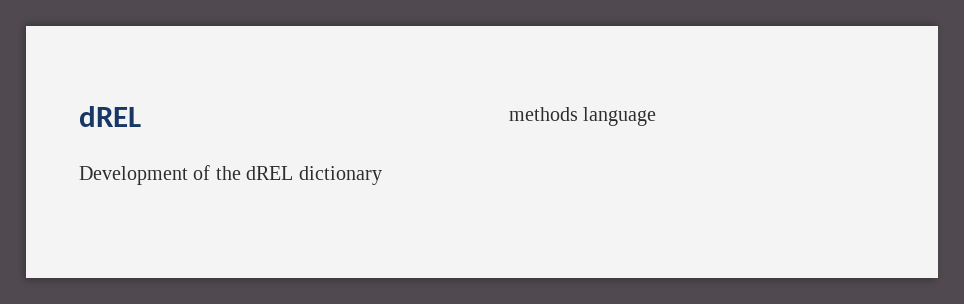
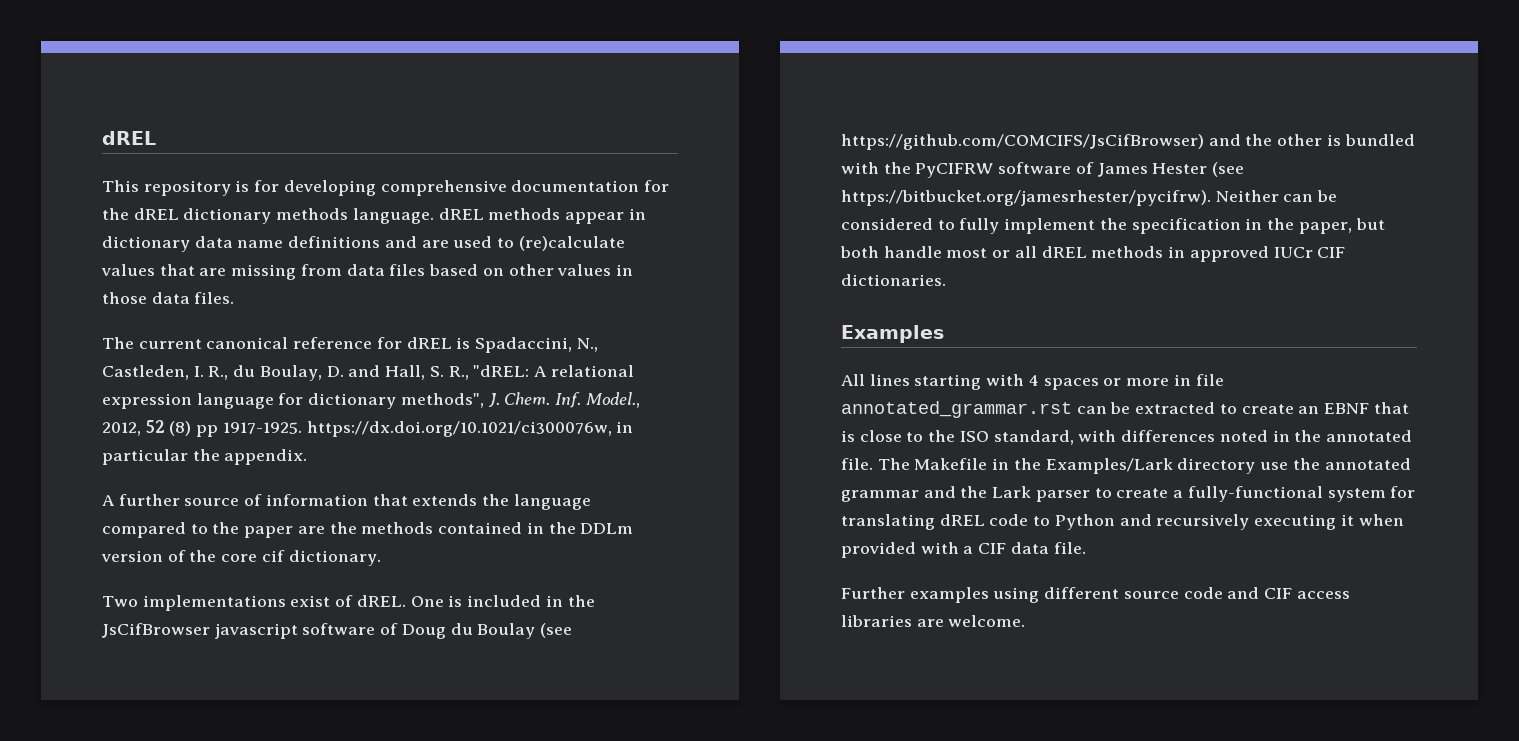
- Development of the dREL dictionary methods language
+ This repository is for developing comprehensive documentation for the dREL dictionary methods language. dREL methods appear in dictionary data name definitions and are used to (re)calculate values that are missing from data files based on other values in those data files.
+ The current canonical reference for dREL is Spadaccini, N., Castleden, I. R., du Boulay, D. and Hall, S. R., "dREL: A relational expression language for dictionary methods", J. Chem. Inf. Model., 2012, 52 (8) pp 1917-1925. https://dx.doi.org/10.1021/ci300076w, in particular the appendix.
+ A further source of information that extends the language compared to the paper are the methods contained in the DDLm version of the core cif dictionary.
+ Two implementations exist of dREL. One is included in the JsCifBrowser javascript software of Doug du Boulay (see https://github.com/COMCIFS/JsCifBrowser) and the other is bundled with the PyCIFRW software of James Hester (see https://bitbucket.org/jamesrhester/pycifrw). Neither can be considered to fully implement the specification in the paper, but both handle most or all dREL methods in approved IUCr CIF dictionaries.
+ Examples
+ All lines starting with 4 spaces or more in file annotated_grammar.rst can be extracted to create an EBNF that is close to the ISO standard, with differences noted in the annotated file. The Makefile in the Examples/Lark directory use the annotated grammar and the Lark parser to create a fully-functional system for translating dREL code to Python and recursively executing it when provided with a CIF data file.
+ Further examples using different source code and CIF access libraries are welcome.

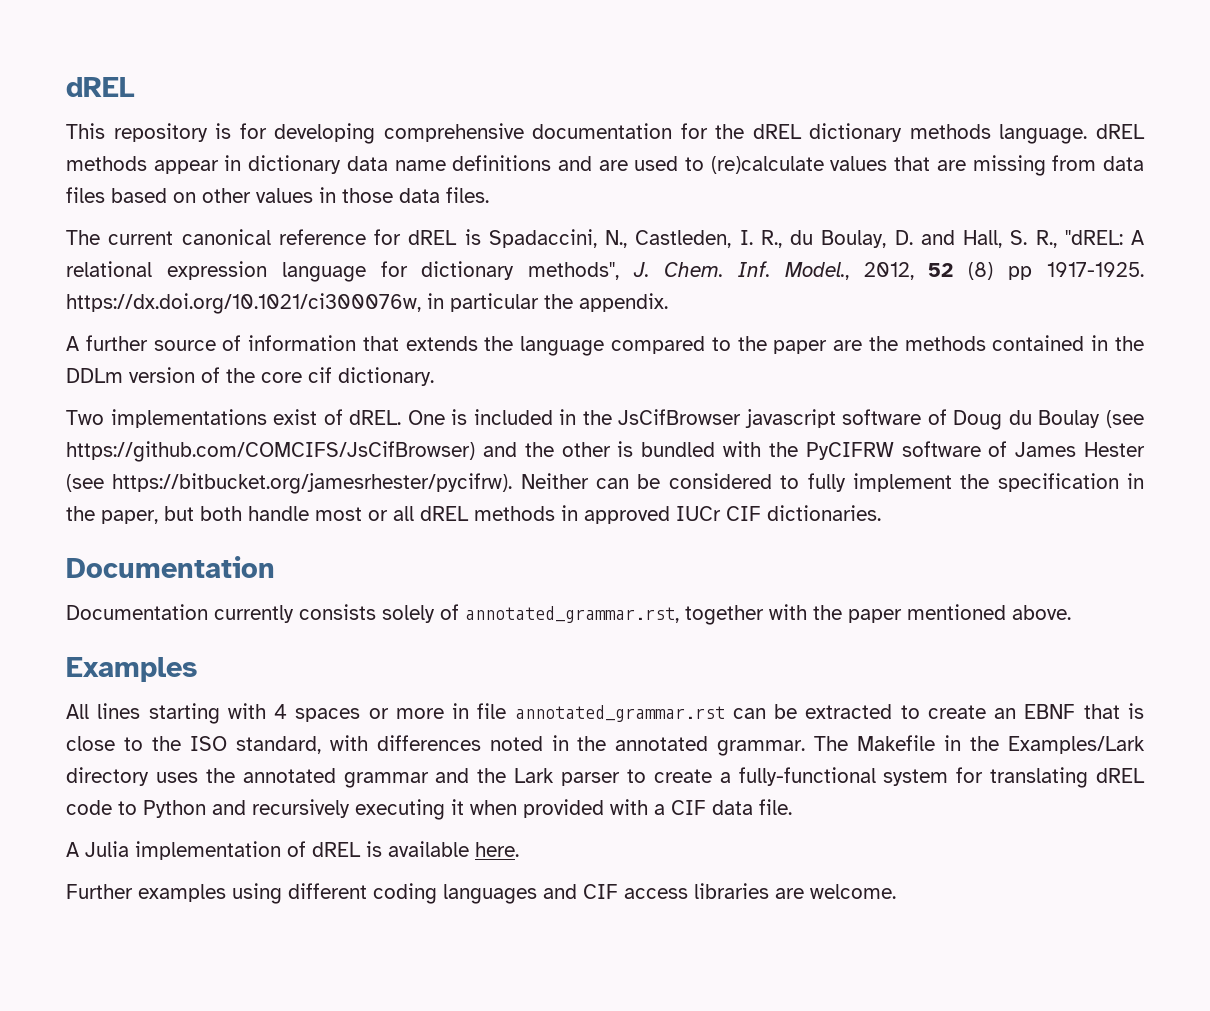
  One is included in the JsCifBrowser javascript software of Doug du Boulay (see https://github.com/COMCIFS/JsCifBrowser) and the other is bundled with the PyCIFRW software of James Hester (see https://bitbucket.org/jamesrhester/pycifrw). Neither can be considered to fully implement the specification in the paper, but both handle most or all dREL methods in approved IUCr CIF dictionaries.
+ Documentation
+ Documentation currently consists solely of annotated_grammar.rst, together with the paper mentioned above.
- All lines starting with 4 spaces or more in file annotated_grammar.rst can be extracted to create an EBNF that is close to the ISO standard, with differences noted in the annotated file.
+ All lines starting with 4 spaces or more in file annotated_grammar.rst can be extracted to create an EBNF that is close to the ISO standard, with differences noted in the annotated grammar.
- The Makefile in the Examples/Lark directory use the annotated grammar and the Lark parser to create a fully-functional system for translating dREL code to Python and recursively executing it when provided with a CIF data file.
+ The Makefile in the Examples/Lark directory uses the annotated grammar and the Lark parser to create a fully-functional system for translating dREL code to Python and recursively executing it when provided with a CIF data file.
+ A Julia implementation of dREL is available here.
- Further examples using different source code and CIF access libraries are welcome.
+ Further examples using different coding languages and CIF access libraries are welcome.

